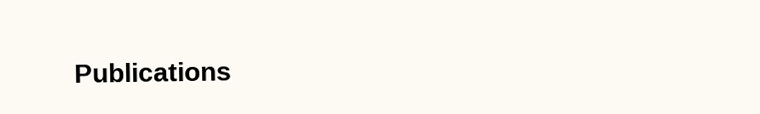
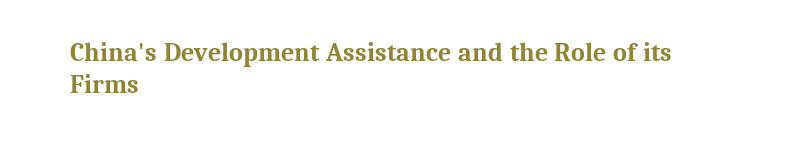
- Publications
+ China's Development Assistance and the Role of its Firms

